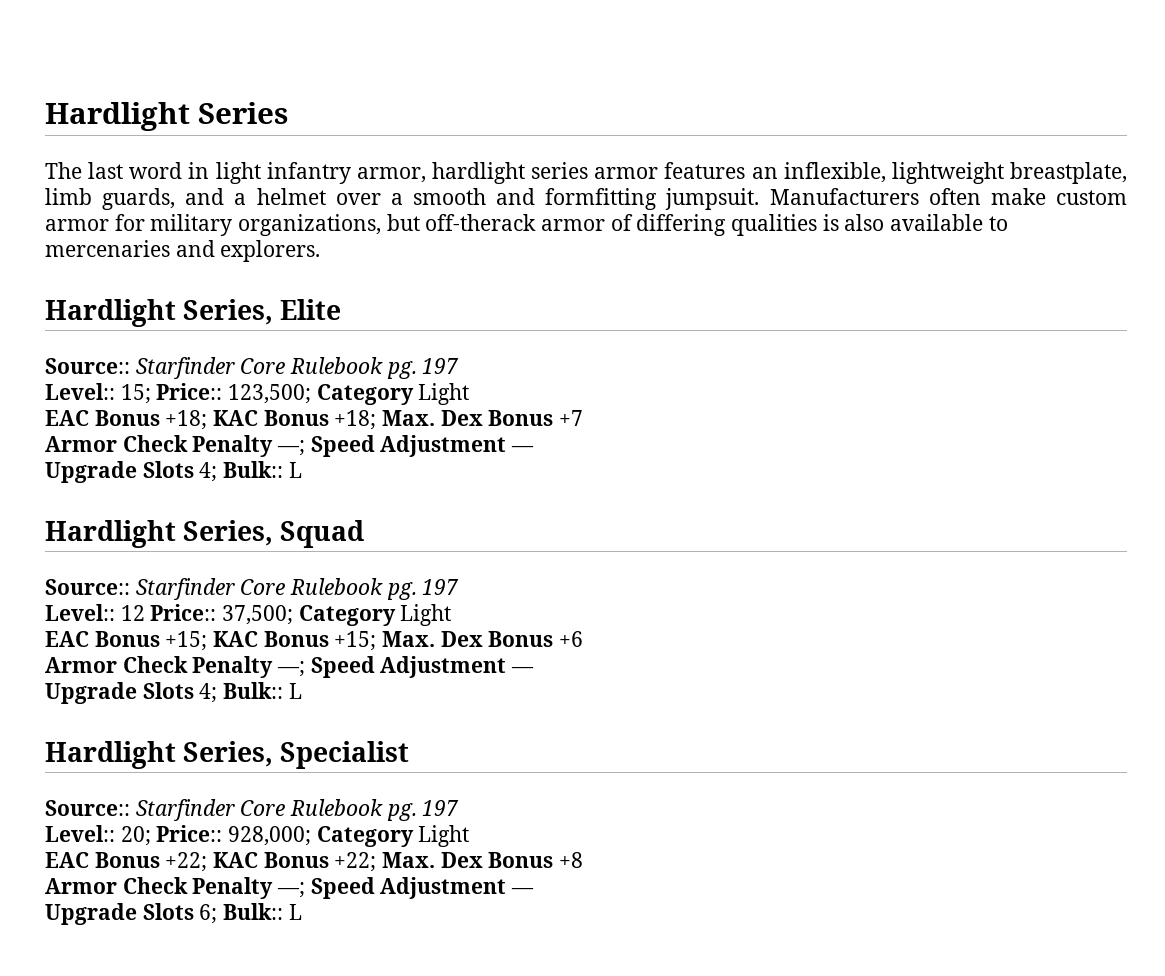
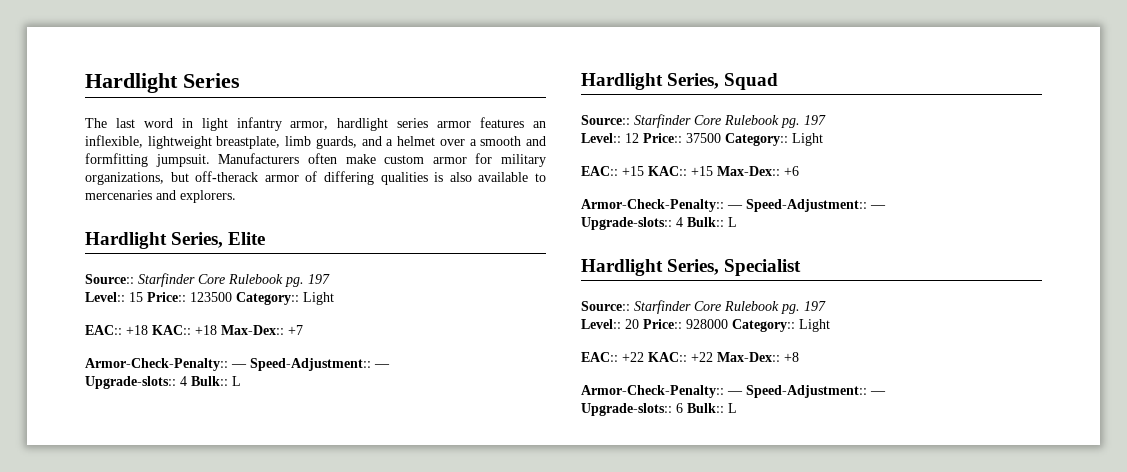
- Level:: 15; Price:: 123,500; Category Light
- EAC Bonus +18; KAC Bonus +18; Max. Dex Bonus +7
- Armor Check Penalty —; Speed Adjustment —
- Upgrade Slots 4; Bulk:: L
+ Level:: 15 Price:: 123500 Category:: Light
+ EAC:: +18 KAC:: +18 Max-Dex:: +7
+ Armor-Check-Penalty:: — Speed-Adjustment:: —
+ Upgrade-slots:: 4 Bulk:: L
- Level:: 12 Price:: 37,500; Category Light
- EAC Bonus +15; KAC Bonus +15; Max. Dex Bonus +6
- Armor Check Penalty —; Speed Adjustment —
- Upgrade Slots 4; Bulk:: L
+ Level:: 12 Price:: 37500 Category:: Light
+ EAC:: +15 KAC:: +15 Max-Dex:: +6
+ Armor-Check-Penalty:: — Speed-Adjustment:: —
+ Upgrade-slots:: 4 Bulk:: L
- Level:: 20; Price:: 928,000; Category Light
- EAC Bonus +22; KAC Bonus +22; Max. Dex Bonus +8
- Armor Check Penalty —; Speed Adjustment —
- Upgrade Slots 6; Bulk:: L
+ Level:: 20 Price:: 928000 Category:: Light
+ EAC:: +22 KAC:: +22 Max-Dex:: +8
+ Armor-Check-Penalty:: — Speed-Adjustment:: —
+ Upgrade-slots:: 6 Bulk:: L

